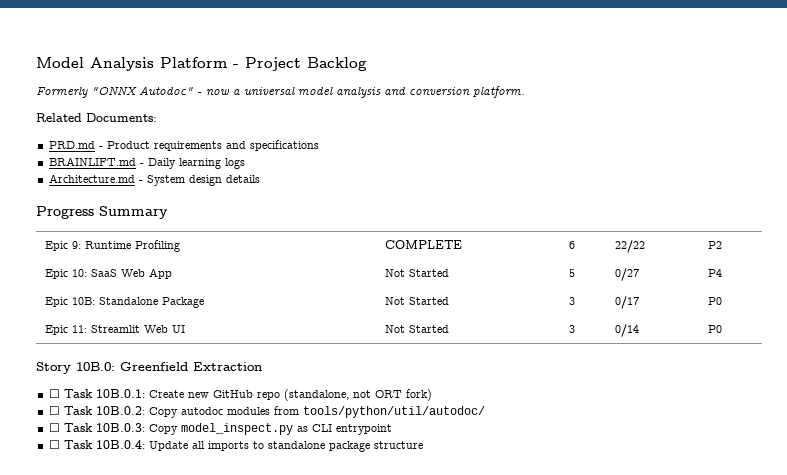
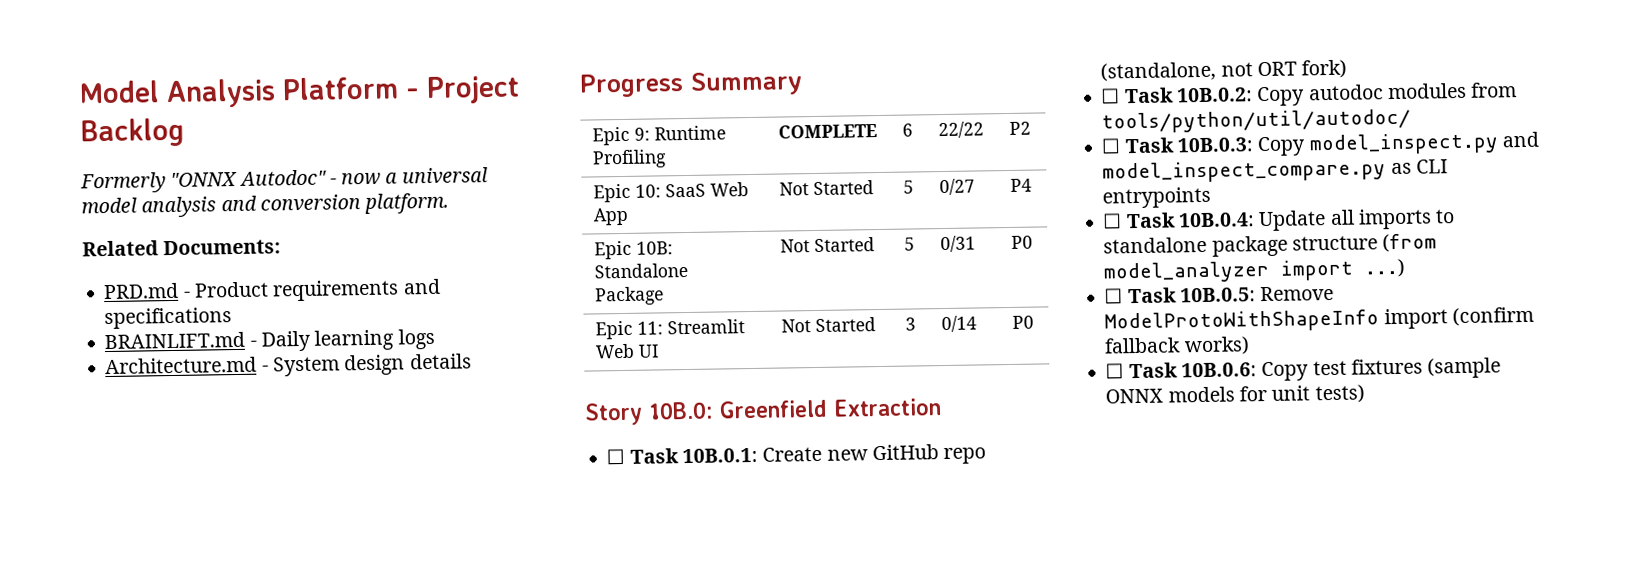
- Epic 10B: Standalone Package | Not Started | 3 | 0/17 | P0
+ Epic 10B: Standalone Package | Not Started | 5 | 0/31 | P0
- ☐ Task 10B.0.3: Copy model_inspect.py as CLI entrypoint
+ ☐ Task 10B.0.3: Copy model_inspect.py and model_inspect_compare.py as CLI entrypoints
- ☐ Task 10B.0.4: Update all imports to standalone package structure
+ ☐ Task 10B.0.4: Update all imports to standalone package structure (from model_analyzer import ...)
+ ☐ Task 10B.0.5: Remove ModelProtoWithShapeInfo import (confirm fallback works)
+ ☐ Task 10B.0.6: Copy test fixtures (sample ONNX models for unit tests)

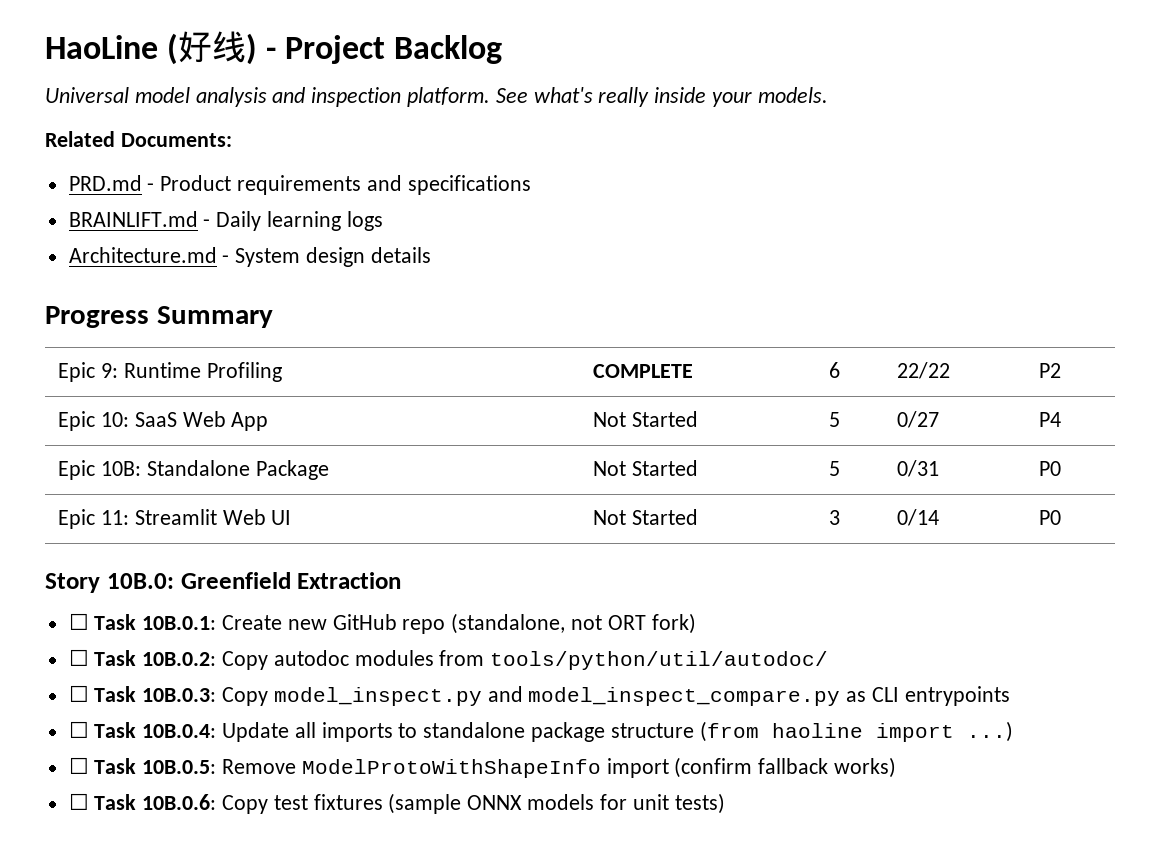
- Model Analysis Platform - Project Backlog
+ HaoLine (好线) - Project Backlog
- Formerly "ONNX Autodoc" - now a universal model analysis and conversion platform.
+ Universal model analysis and inspection platform. See what's really inside your models.
- ☐ Task 10B.0.4: Update all imports to standalone package structure (from model_analyzer import ...)
+ ☐ Task 10B.0.4: Update all imports to standalone package structure (from haoline import ...)

